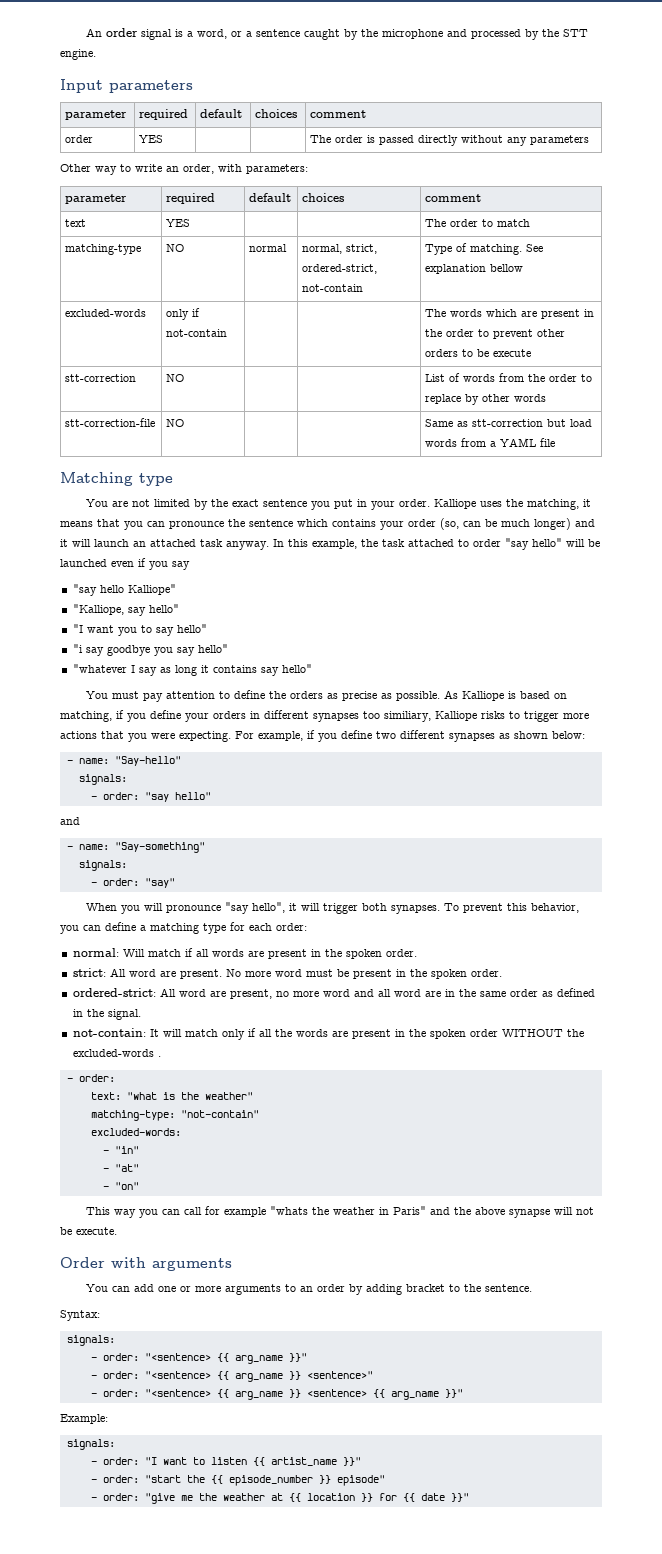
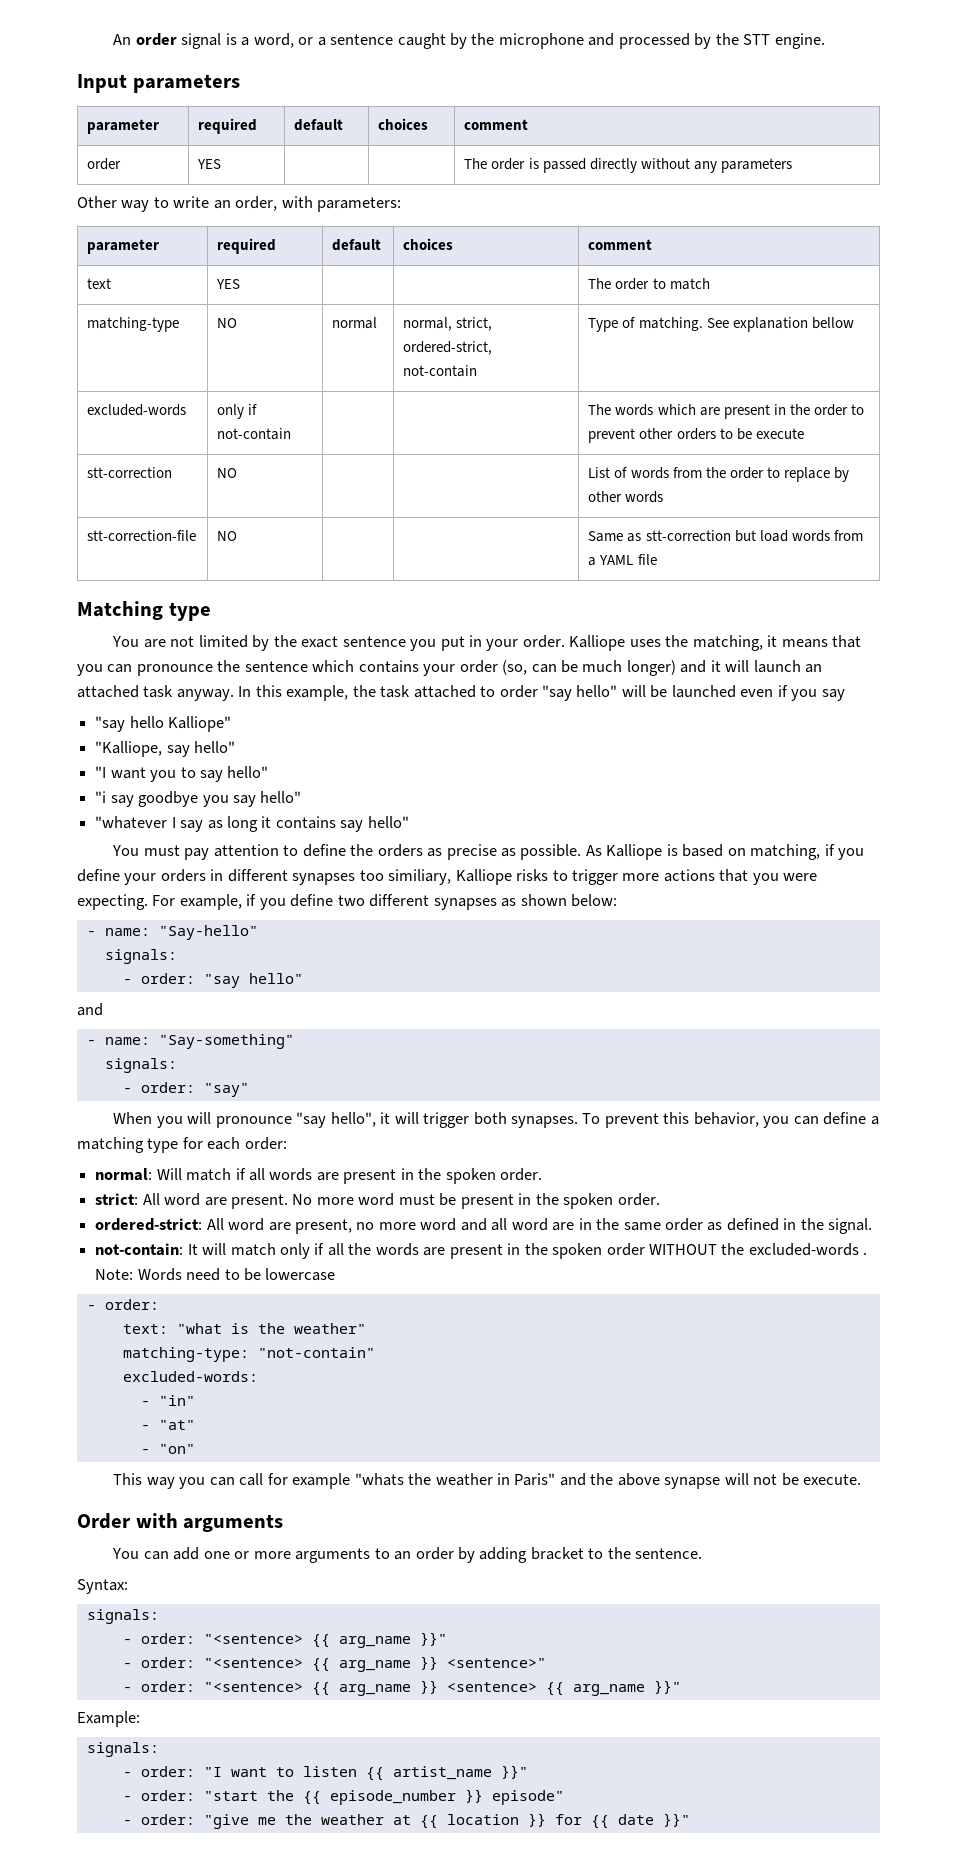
+ Note: Words need to be lowercase

